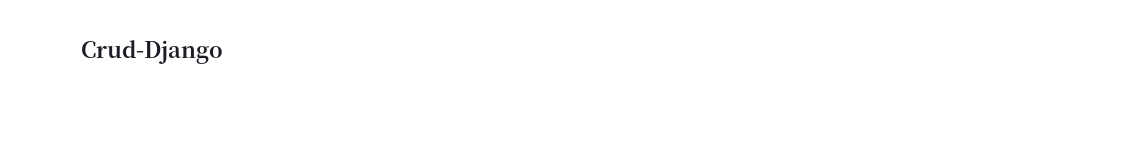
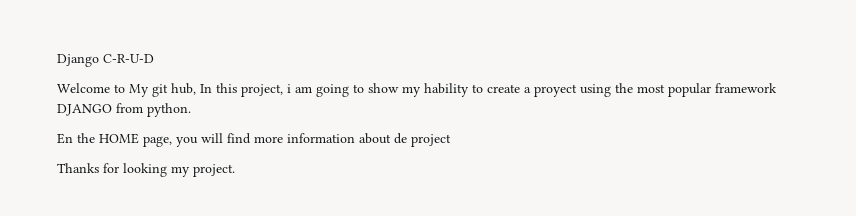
- Crud-Django
+ Django C-R-U-D
+ Welcome to My git hub, In this project, i am going to show my hability to create a proyect using the most popular framework DJANGO from python.
+ En the HOME page, you will find more information about de project
+ Thanks for looking my project.

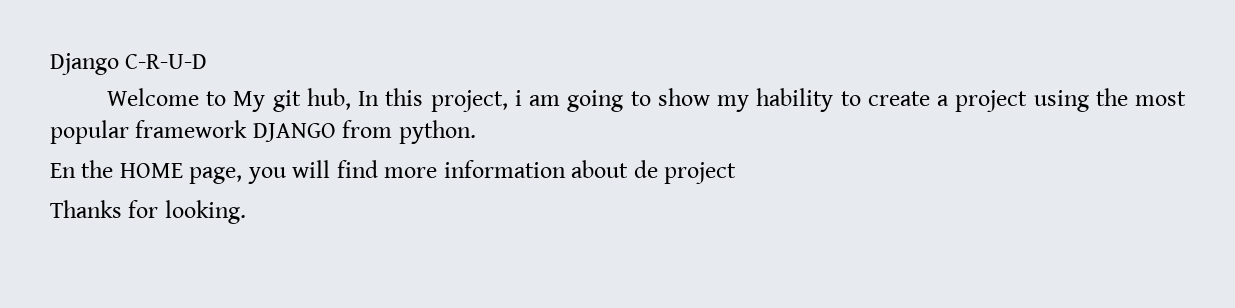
- Welcome to My git hub, In this project, i am going to show my hability to create a proyect using the most popular framework DJANGO from python.
+ Welcome to My git hub, In this project, i am going to show my hability to create a project using the most popular framework DJANGO from python.
- Thanks for looking my project.
+ Thanks for looking.

